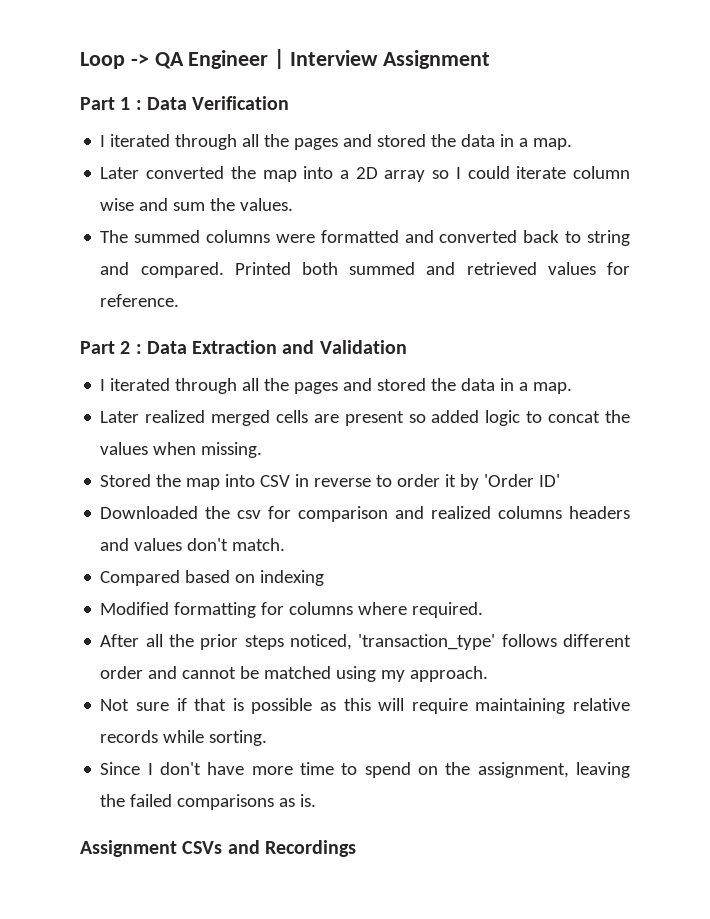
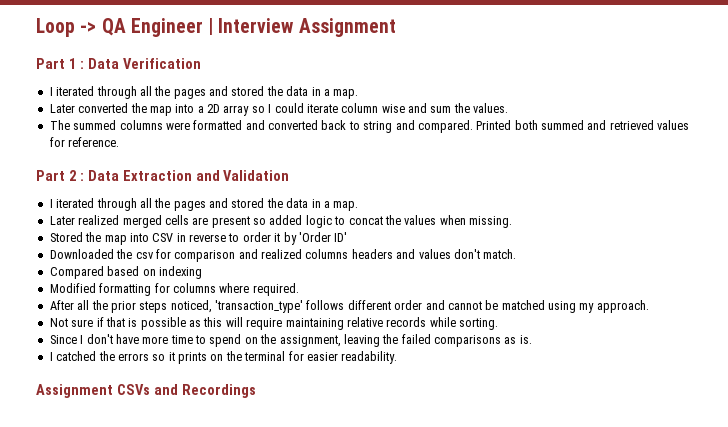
+ I catched the errors so it prints on the terminal for easier readability.

